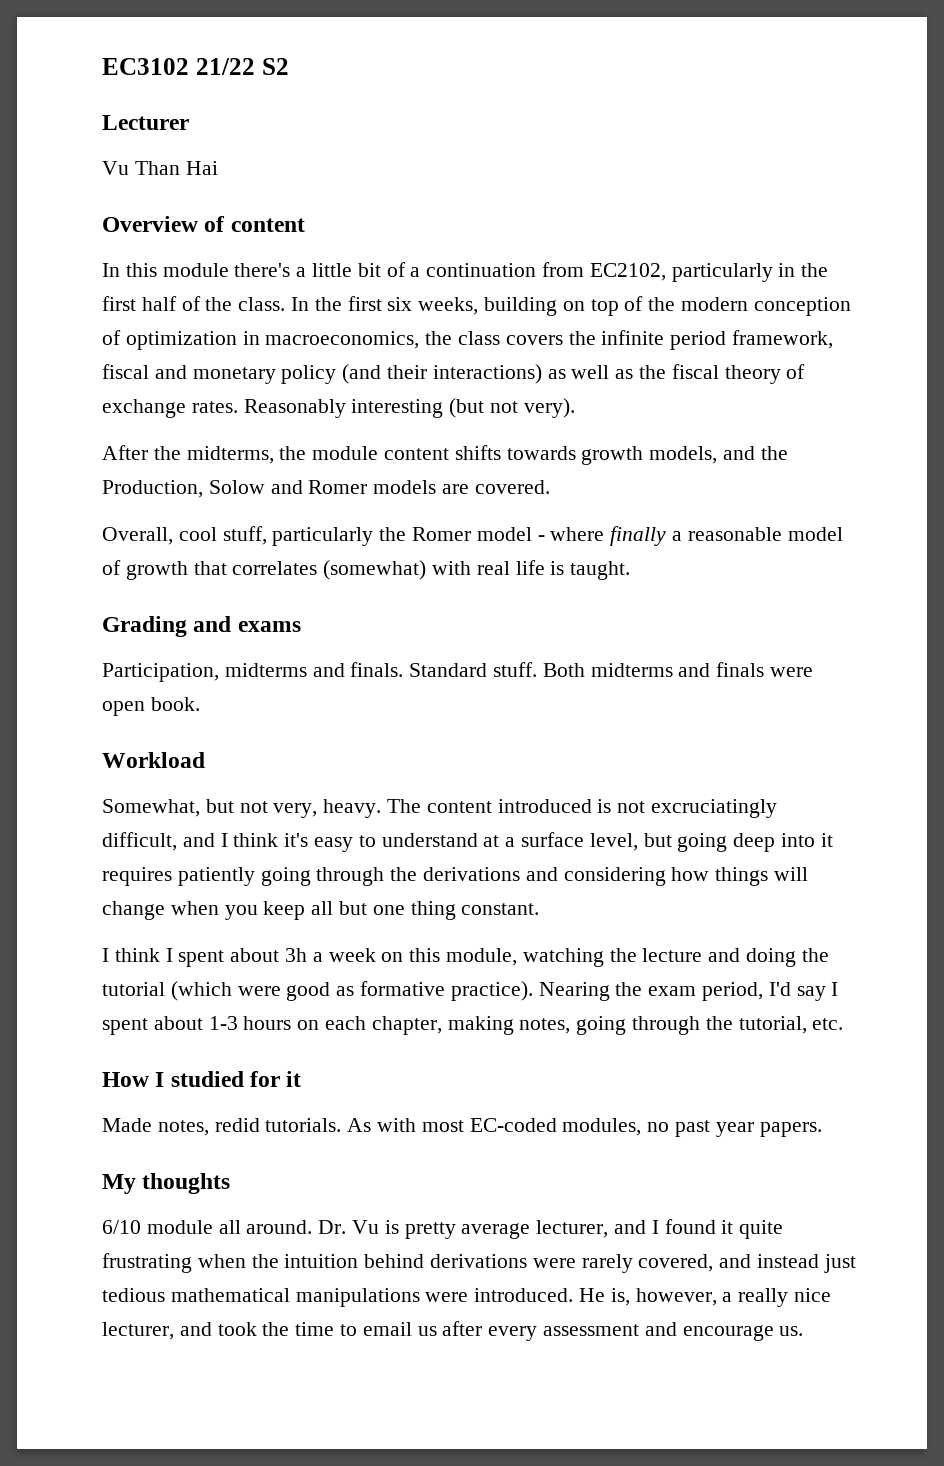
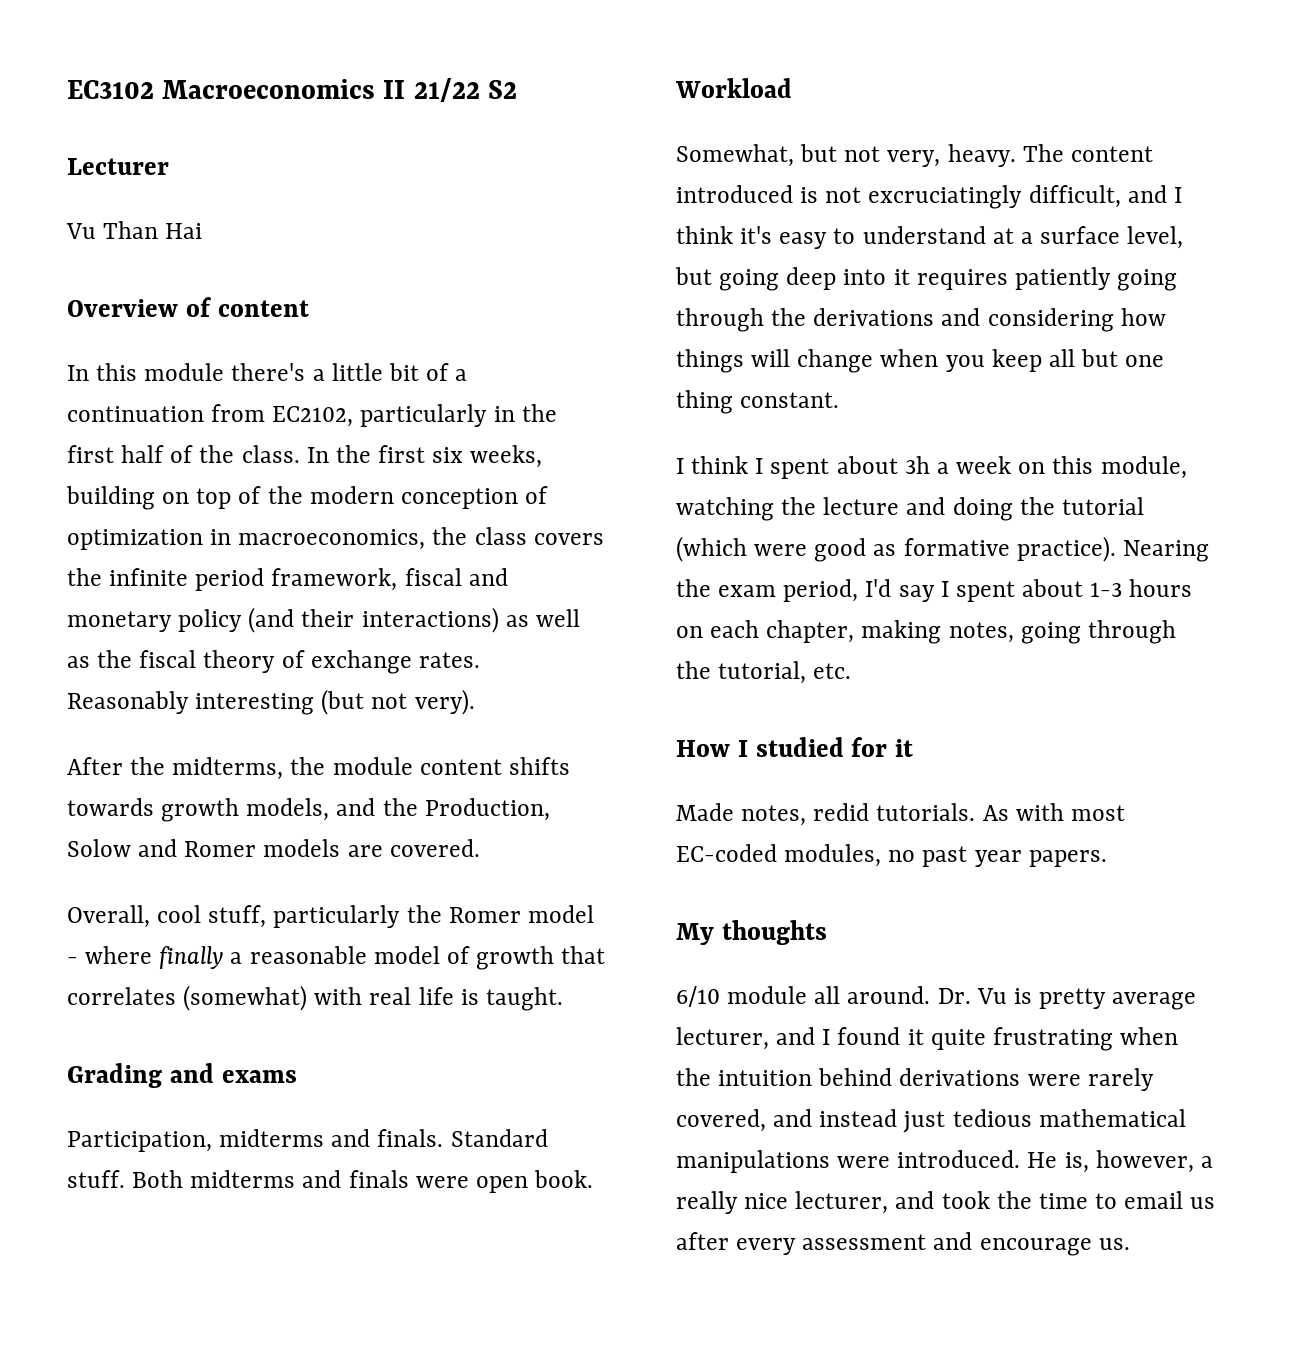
- EC3102 21/22 S2
+ EC3102 Macroeconomics II 21/22 S2

